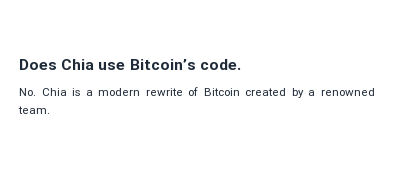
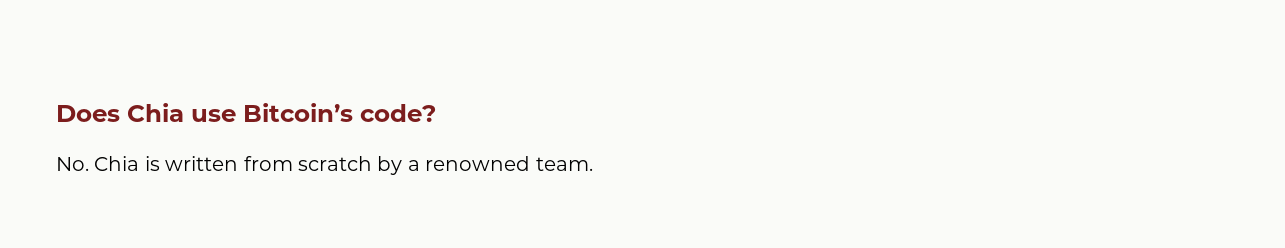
- Does Chia use Bitcoin’s code.
+ Does Chia use Bitcoin’s code?
- No. Chia is a modern rewrite of Bitcoin created by a renowned team.
+ No. Chia is written from scratch by a renowned team.

